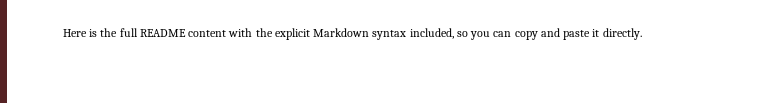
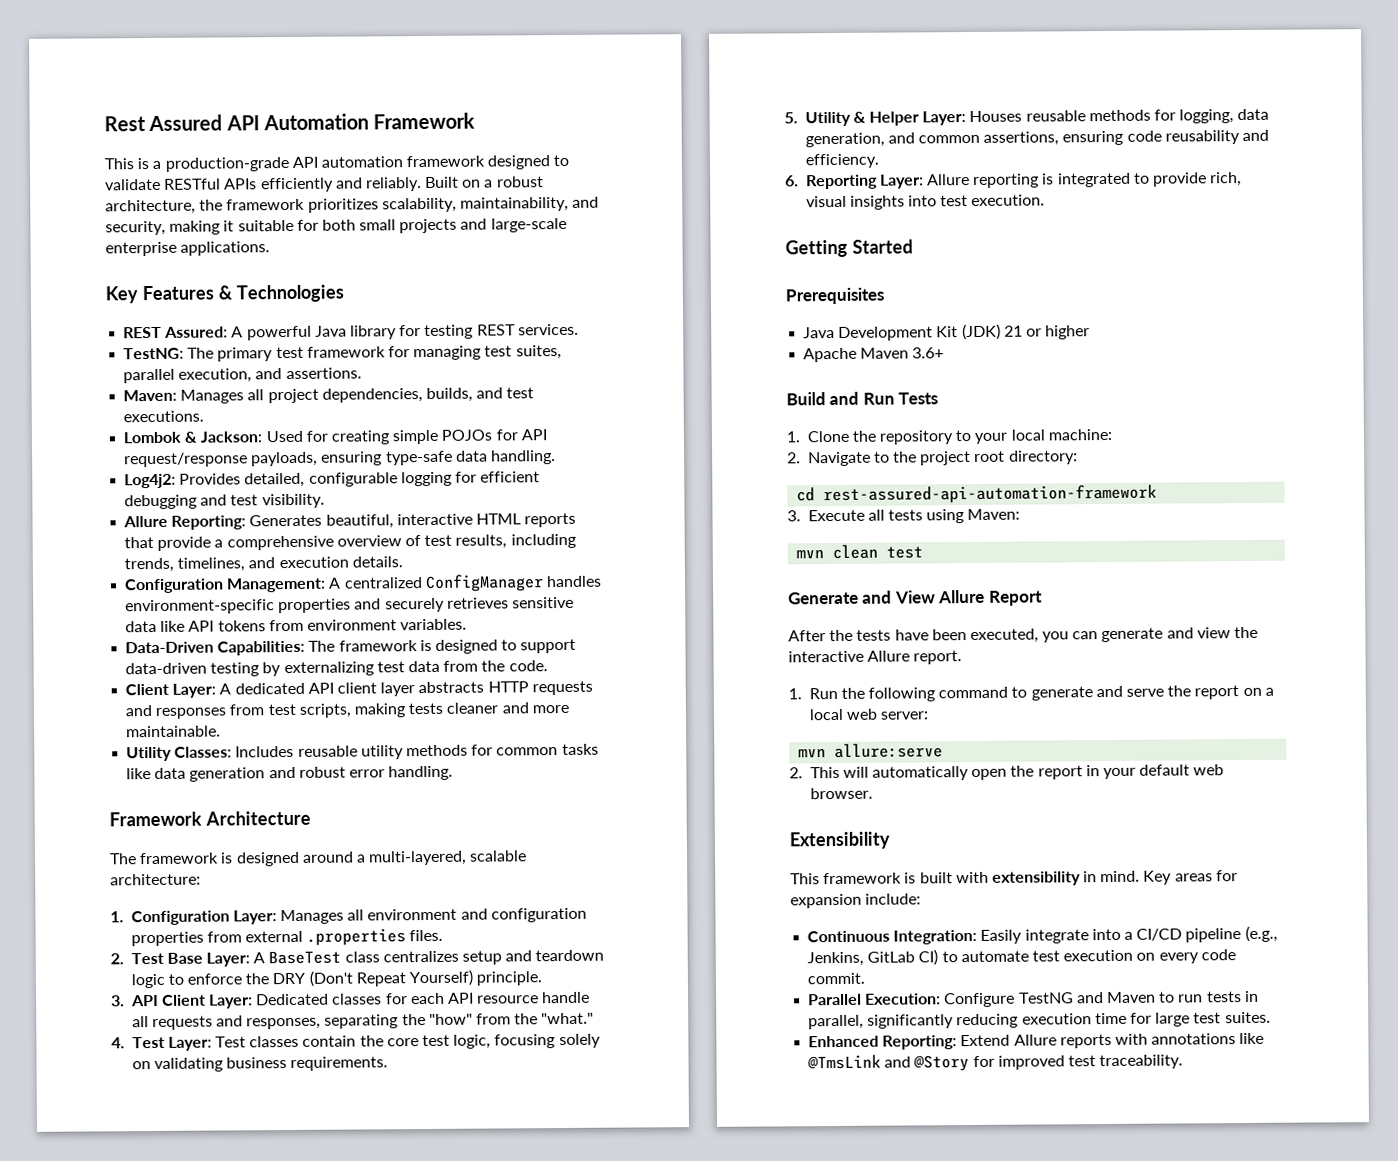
- Here is the full README content with the explicit Markdown syntax included, so you can copy and paste it directly.
+ Rest Assured API Automation Framework
+ This is a production-grade API automation framework designed to validate RESTful APIs efficiently and reliably. Built on a robust architecture, the framework prioritizes scalability, maintainability, and security, making it suitable for both small projects and large-scale enterprise applications.
+ Key Features & Technologies
+ REST Assured: A powerful Java library for testing REST services.
+ TestNG: The primary test framework for managing test suites, parallel execution, and assertions.
+ Maven: Manages all project dependencies, builds, and test executions.
+ Lombok & Jackson: Used for creating simple POJOs for API request/response payloads, ensuring type-safe data handling.
+ Log4j2: Provides detailed, configurable logging for efficient debugging and test visibility.
+ Allure Reporting: Generates beautiful, interactive HTML reports that provide a comprehensive overview of test results, including trends, timelines, and execution details.
+ Configuration Management: A centralized ConfigManager handles environment-specific properties and securely retrieves sensitive data like API tokens from environment variables.
+ Data-Driven Capabilities: The framework is designed to support data-driven testing by externalizing test data from the code.
+ Client Layer: A dedicated API client layer abstracts HTTP requests and responses from test scripts, making tests cleaner and more maintainable.
+ Utility Classes: Includes reusable utility methods for common tasks like data generation and robust error handling.
+ Framework Architecture
+ The framework is designed around a multi-layered, scalable architecture:
+ 1. Configuration Layer: Manages all environment and configuration properties from external .properties files.
+ 2. Test Base Layer: A BaseTest class centralizes setup and teardown logic to enforce the DRY (Don't Repeat Yourself) principle.
+ 3. API Client Layer: Dedicated classes for each API resource handle all requests and responses, separating the "how" from the "what."
+ 4. Test Layer: Test classes contain the core test logic, focusing solely on validating business requirements.
+ 5. Utility & Helper Layer: Houses reusable methods for logging, data generation, and common assertions, ensuring code reusability and efficiency.
+ 6. Reporting Layer: Allure reporting is integrated to provide rich, visual insights into test execution.
+ Getting Started
+ Prerequisites
+ Java Development Kit (JDK) 21 or higher
+ Apache Maven 3.6+
+ Build and Run Tests
+ 1. Clone the repository to your local machine:
+ 2. Navigate to the project root directory:
+ cd rest-assured-api-automation-framework
+ 3. Execute all tests using Maven:
+ mvn clean test
+ Generate and View Allure Report
+ After the tests have been executed, you can generate and view the interactive Allure report.
+ 1. Run the following command to generate and serve the report on a local web server:
+ mvn allure:serve
+ 2. This will automatically open the report in your default web browser.
+ Extensibility
+ This framework is built with extensibility in mind. Key areas for expansion include:
+ Continuous Integration: Easily integrate into a CI/CD pipeline (e.g., Jenkins, GitLab CI) to automate test execution on every code commit.
+ Parallel Execution: Configure TestNG and Maven to run tests in parallel, significantly reducing execution time for large test suites.
+ Enhanced Reporting: Extend Allure reports with annotations like @TmsLink and @Story for improved test traceability.

